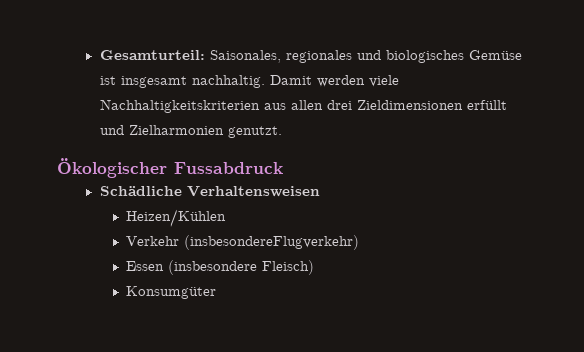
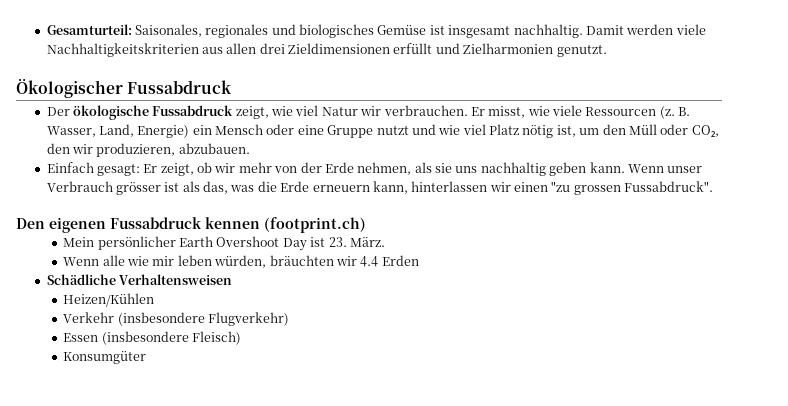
+ Der ökologische Fussabdruck zeigt, wie viel Natur wir verbrauchen. Er misst, wie viele Ressourcen (z. B. Wasser, Land, Energie) ein Mensch oder eine Gruppe nutzt und wie viel Platz nötig ist, um den Müll oder CO₂, den wir produzieren, abzubauen.
+ Einfach gesagt: Er zeigt, ob wir mehr von der Erde nehmen, als sie uns nachhaltig geben kann. Wenn unser Verbrauch grösser ist als das, was die Erde erneuern kann, hinterlassen wir einen "zu grossen Fussabdruck".
+ Den eigenen Fussabdruck kennen (footprint.ch)
+ Mein persönlicher Earth Overshoot Day ist 23. März.
+ Wenn alle wie mir leben würden, bräuchten wir 4.4 Erden
- Verkehr (insbesondereFlugverkehr)
+ Verkehr (insbesondere Flugverkehr)

